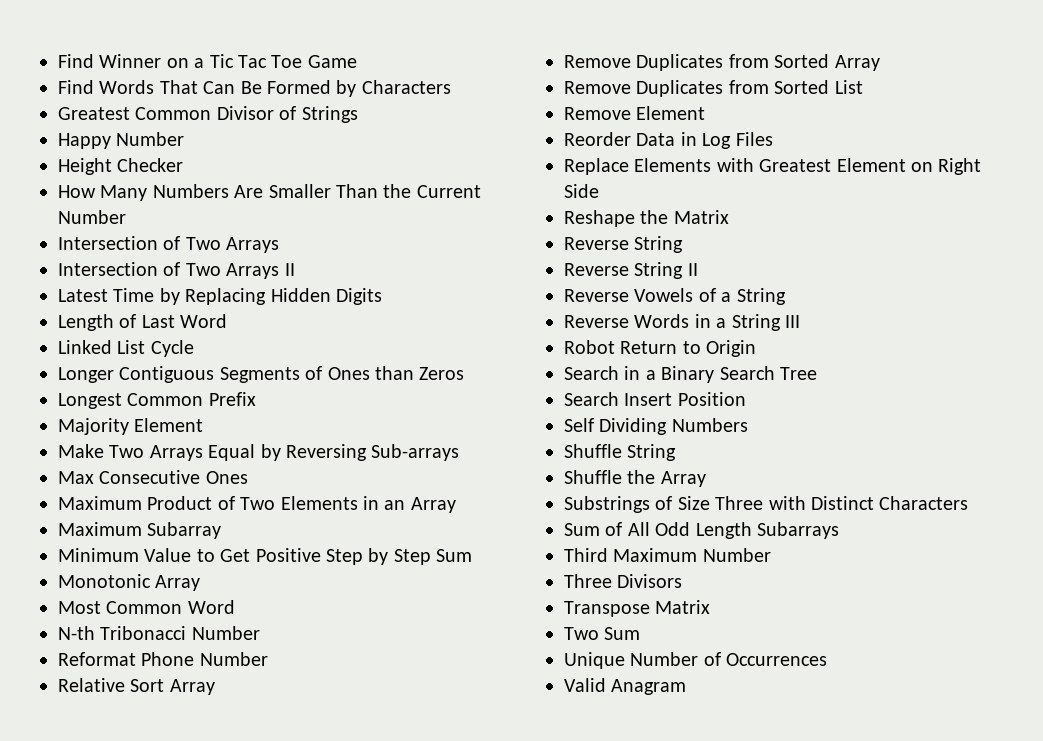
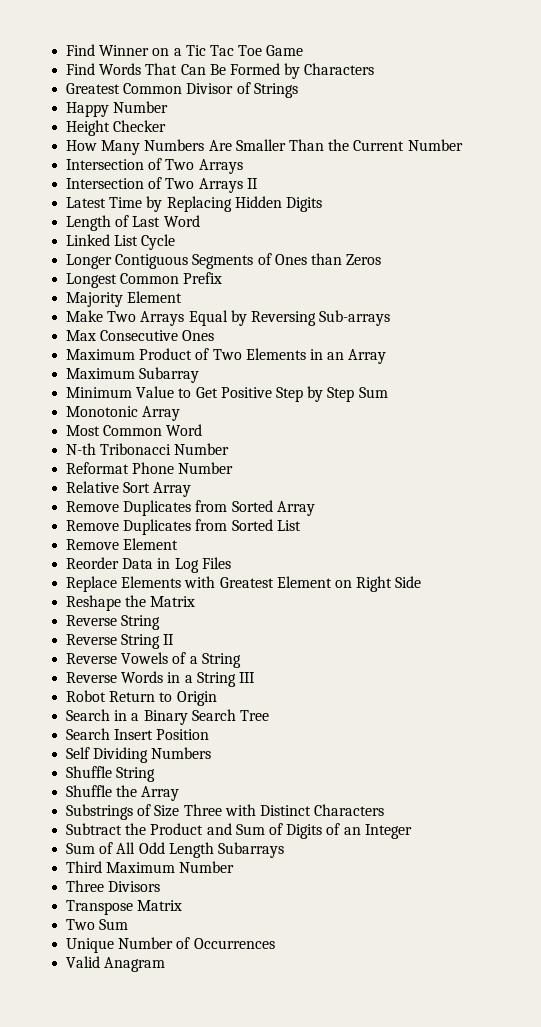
+ Subtract the Product and Sum of Digits of an Integer

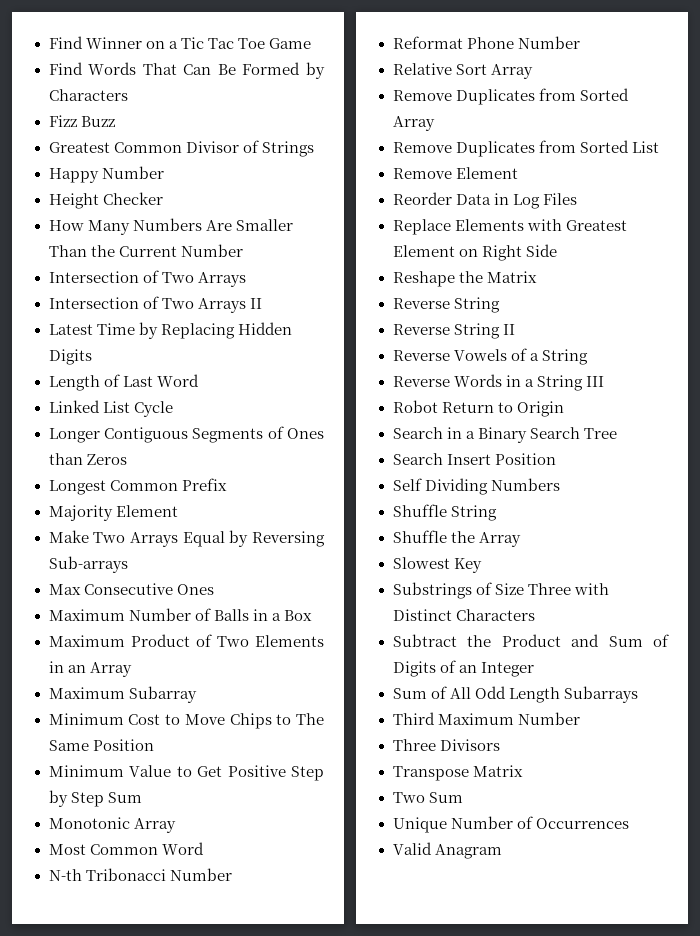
+ Fizz Buzz
+ Maximum Number of Balls in a Box
+ Minimum Cost to Move Chips to The Same Position
+ Slowest Key

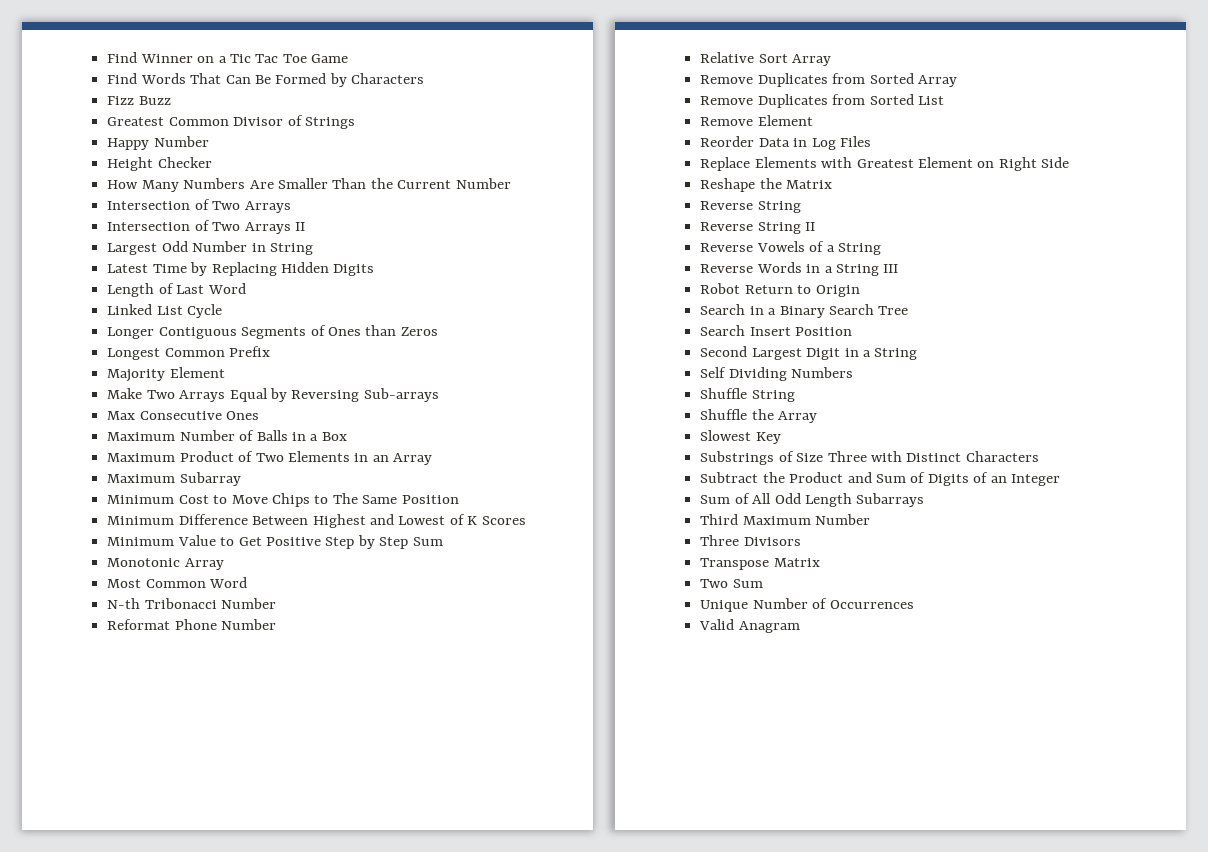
+ Largest Odd Number in String
+ Minimum Difference Between Highest and Lowest of K Scores
+ Second Largest Digit in a String

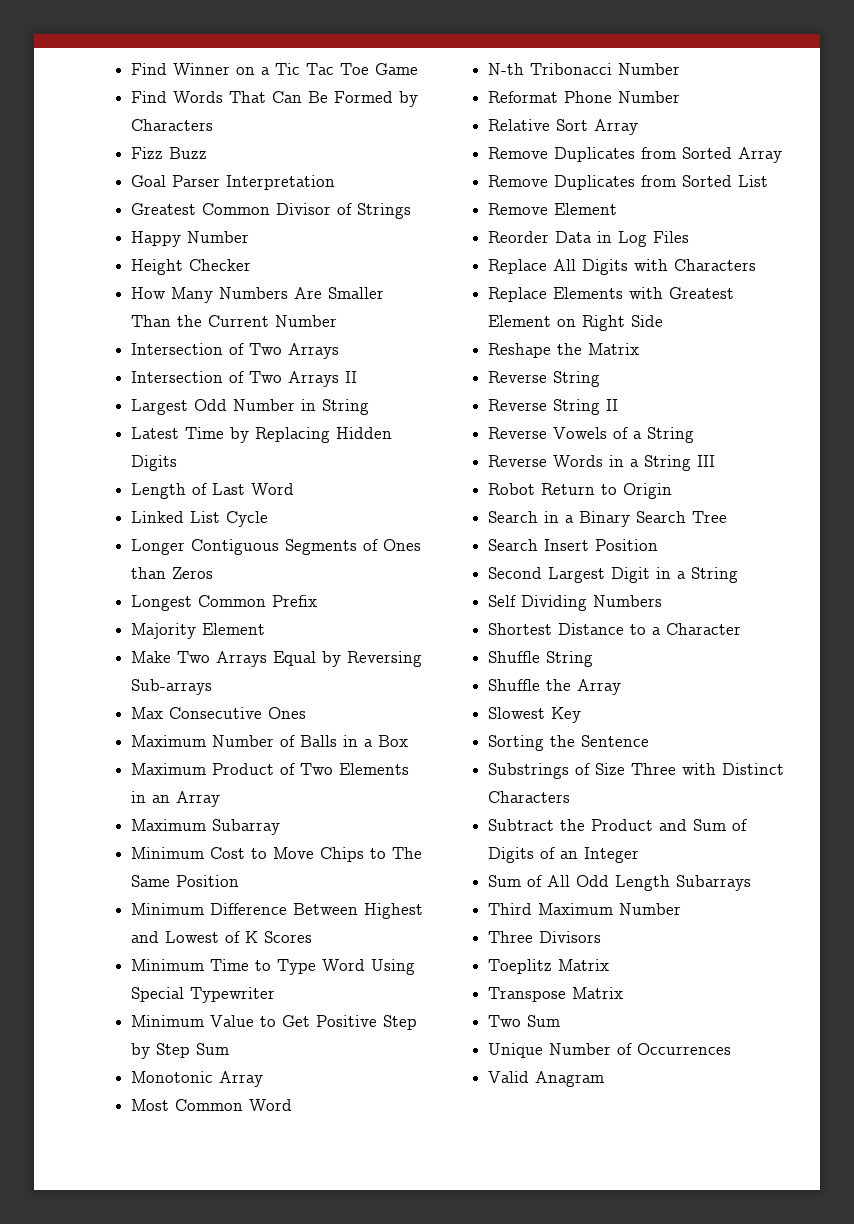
+ Goal Parser Interpretation
+ Minimum Time to Type Word Using Special Typewriter
+ Replace All Digits with Characters
+ Shortest Distance to a Character
+ Sorting the Sentence
+ Toeplitz Matrix

